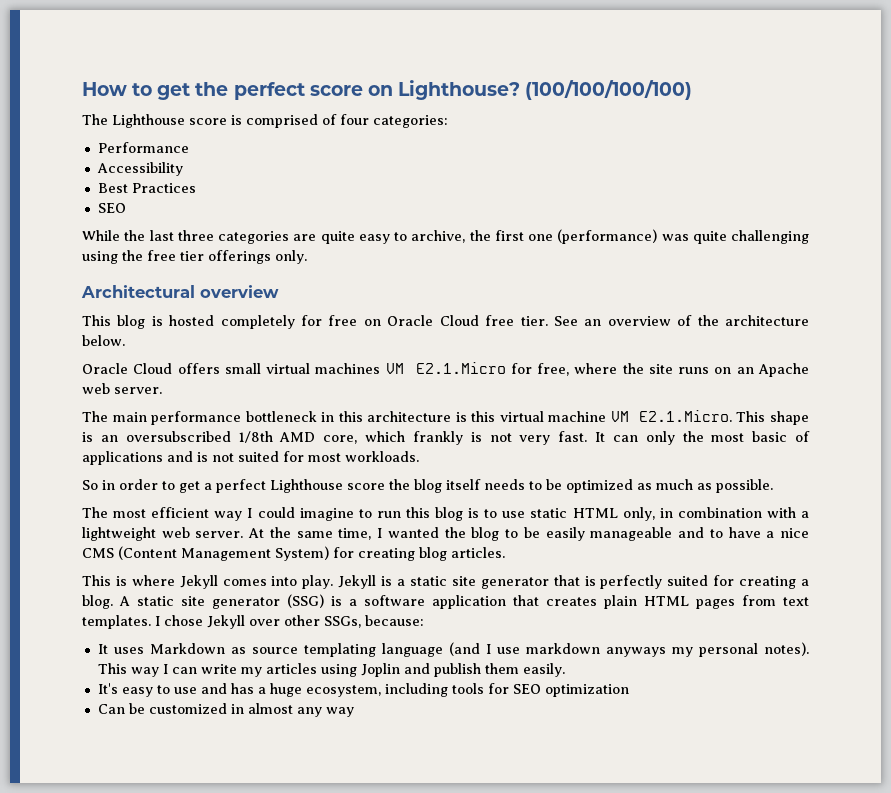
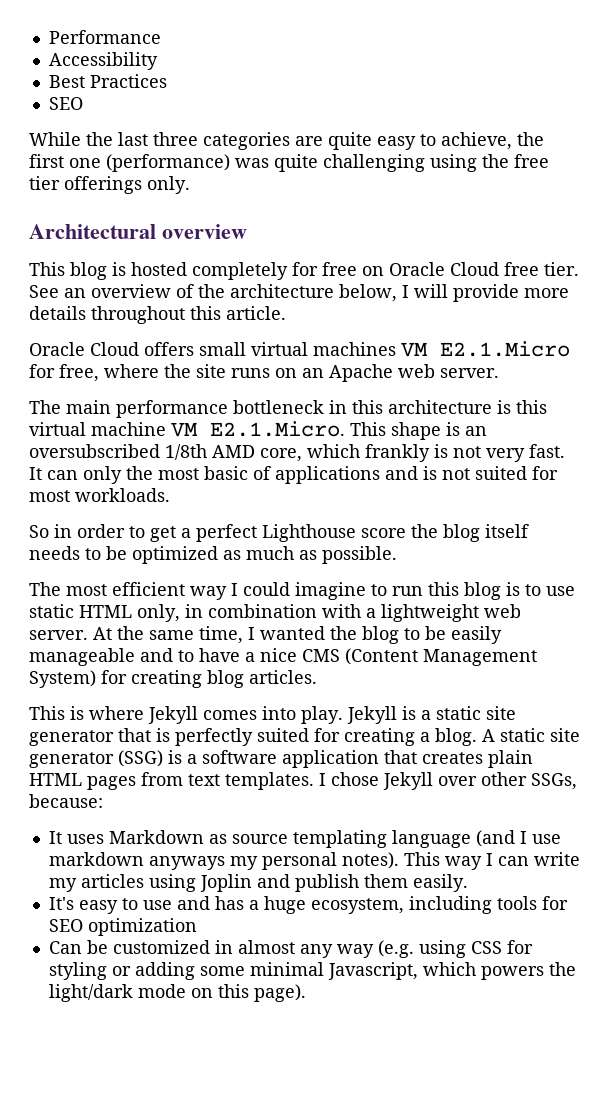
- How to get the perfect score on Lighthouse? (100/100/100/100)
- The Lighthouse score is comprised of four categories:
- While the last three categories are quite easy to archive, the first one (performance) was quite challenging using the free tier offerings only.
+ While the last three categories are quite easy to achieve, the first one (performance) was quite challenging using the free tier offerings only.
- See an overview of the architecture below.
+ See an overview of the architecture below, I will provide more details throughout this article.
- Can be customized in almost any way
+ Can be customized in almost any way (e.g. using CSS for styling or adding some minimal Javascript, which powers the light/dark mode on this page).

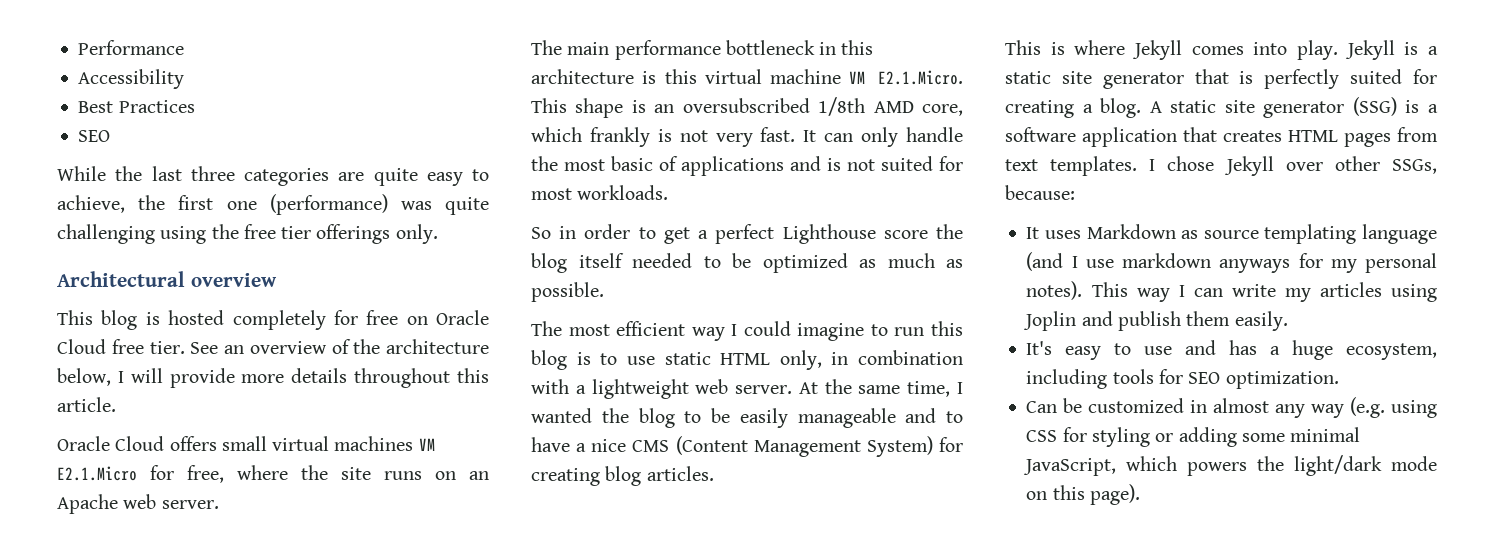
- It can only the most basic of applications and is not suited for most workloads.
+ It can only handle the most basic of applications and is not suited for most workloads.
- So in order to get a perfect Lighthouse score the blog itself needs to be optimized as much as possible.
+ So in order to get a perfect Lighthouse score the blog itself needed to be optimized as much as possible.
- A static site generator (SSG) is a software application that creates plain HTML pages from text templates.
+ A static site generator (SSG) is a software application that creates HTML pages from text templates.
- It uses Markdown as source templating language (and I use markdown anyways my personal notes).
+ It uses Markdown as source templating language (and I use markdown anyways for my personal notes).
- It's easy to use and has a huge ecosystem, including tools for SEO optimization
+ It's easy to use and has a huge ecosystem, including tools for SEO optimization.
- Can be customized in almost any way (e.g. using CSS for styling or adding some minimal Javascript, which powers the light/dark mode on this page).
+ Can be customized in almost any way (e.g. using CSS for styling or adding some minimal JavaScript, which powers the light/dark mode on this page).

